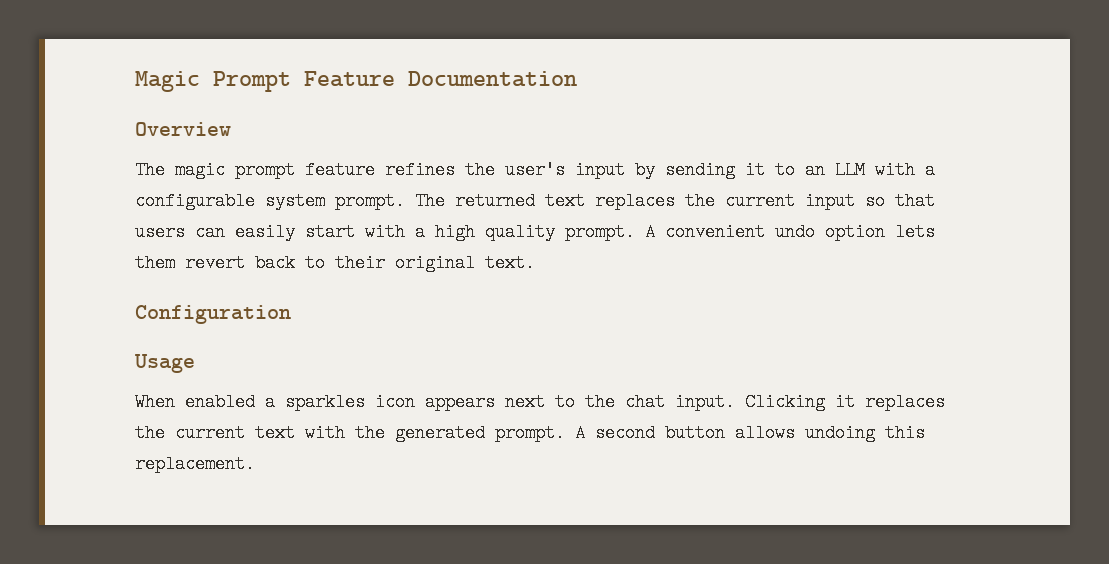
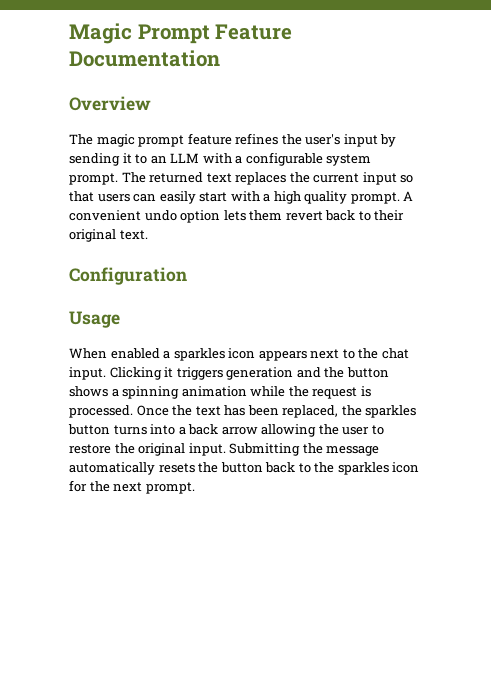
- Clicking it replaces the current text with the generated prompt. A second button allows undoing this replacement.
+ Clicking it triggers generation and the button shows a spinning animation while the request is processed. Once the text has been replaced, the sparkles button turns into a back arrow allowing the user to restore the original input. Submitting the message automatically resets the button back to the sparkles icon for the next prompt.

